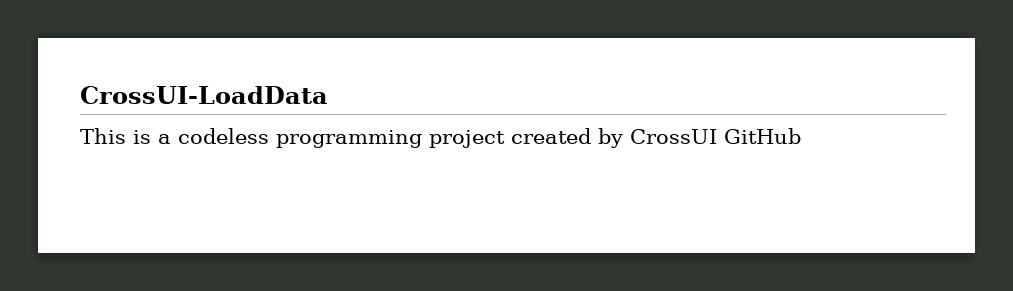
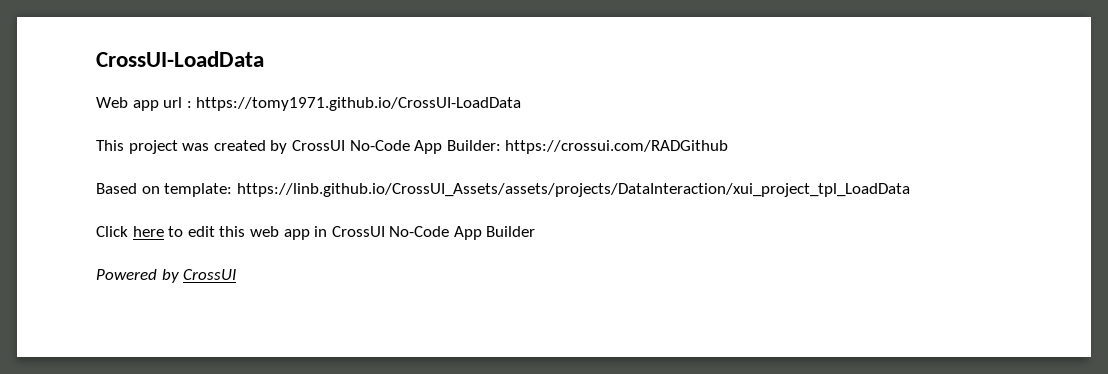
- This is a codeless programming project created by CrossUI GitHub
+ Web app url : https://tomy1971.github.io/CrossUI-LoadData
+ This project was created by CrossUI No-Code App Builder: https://crossui.com/RADGithub
+ Based on template: https://linb.github.io/CrossUI_Assets/assets/projects/DataInteraction/xui_project_tpl_LoadData
+ Click here to edit this web app in CrossUI No-Code App Builder
+ Powered by CrossUI

